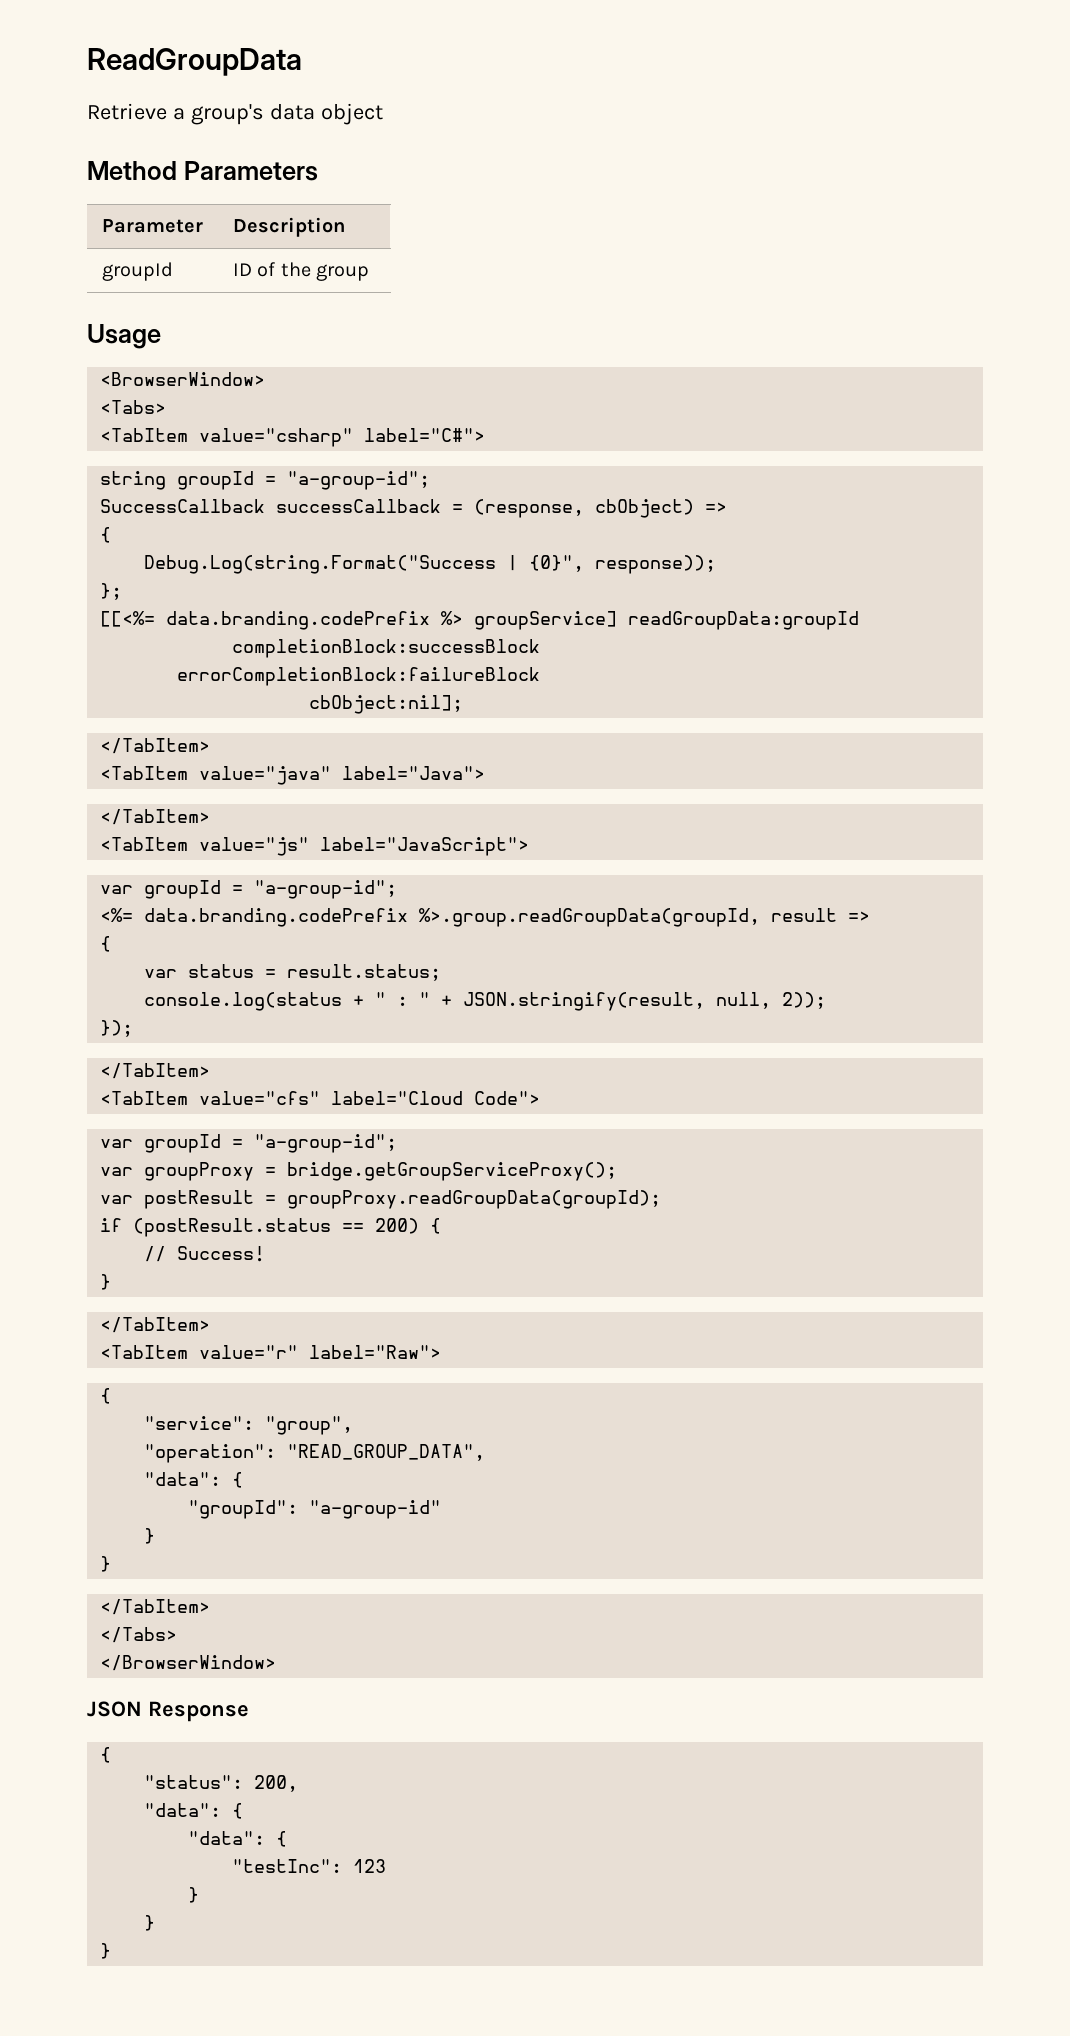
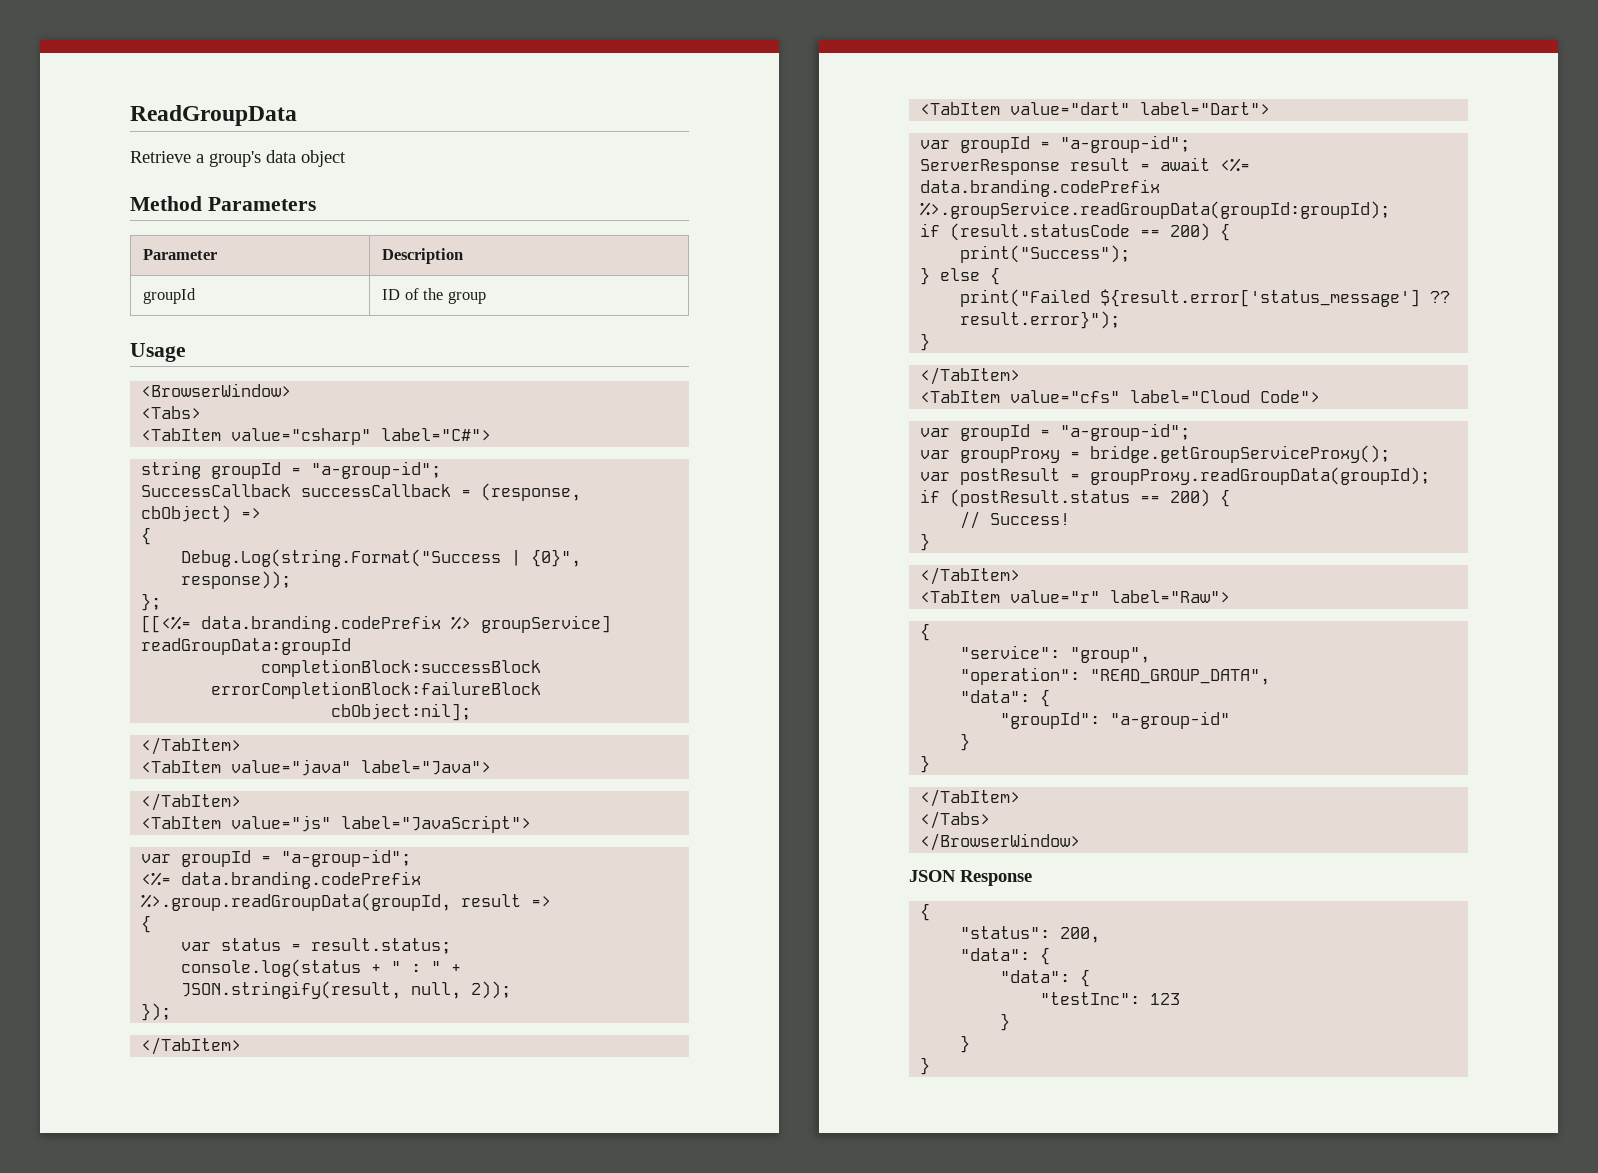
+ <TabItem value="dart" label="Dart">
+ var groupId = "a-group-id";
+ ServerResponse result = await <%= data.branding.codePrefix %>.groupService.readGroupData(groupId:groupId);
+ if (result.statusCode == 200) {
+ print("Success");
+ } else {
+ print("Failed ${result.error['status_message'] ?? result.error}");
+ }
+ </TabItem>

